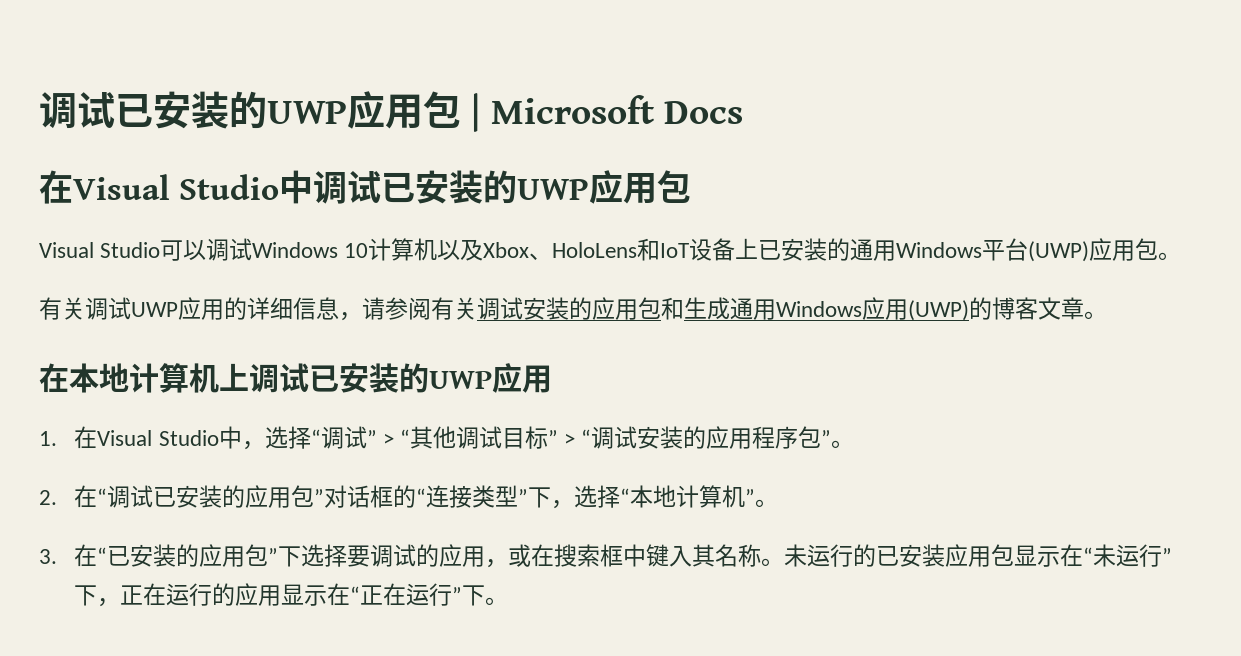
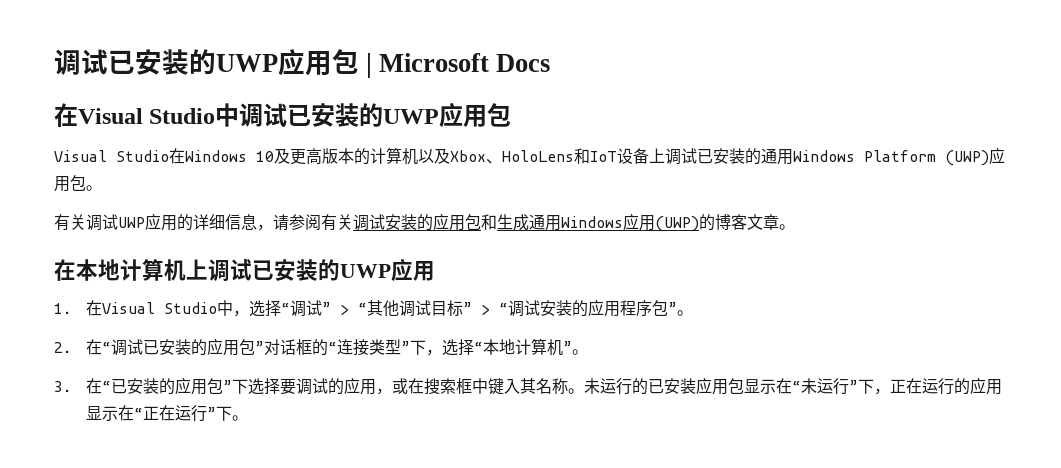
- Visual Studio可以调试Windows 10计算机以及Xbox、HoloLens和IoT设备上已安装的通用Windows平台(UWP)应用包。
+ Visual Studio在Windows 10及更高版本的计算机以及Xbox、HoloLens和IoT设备上调试已安装的通用Windows Platform (UWP)应用包。

